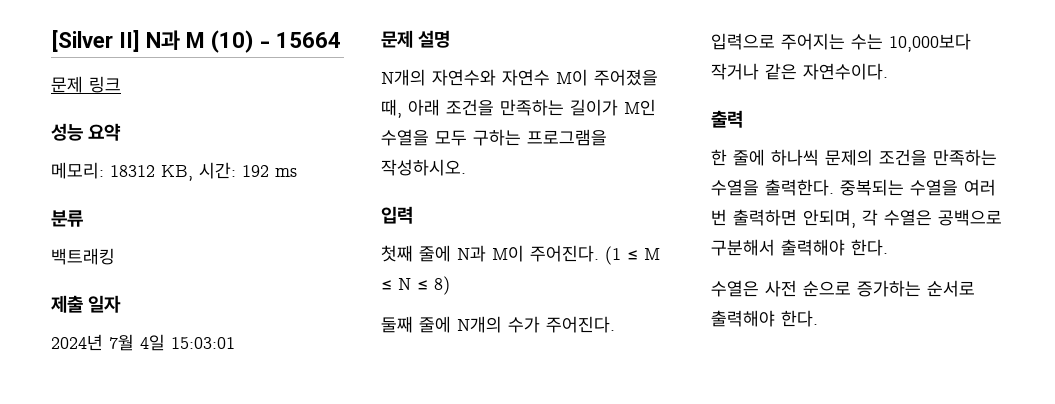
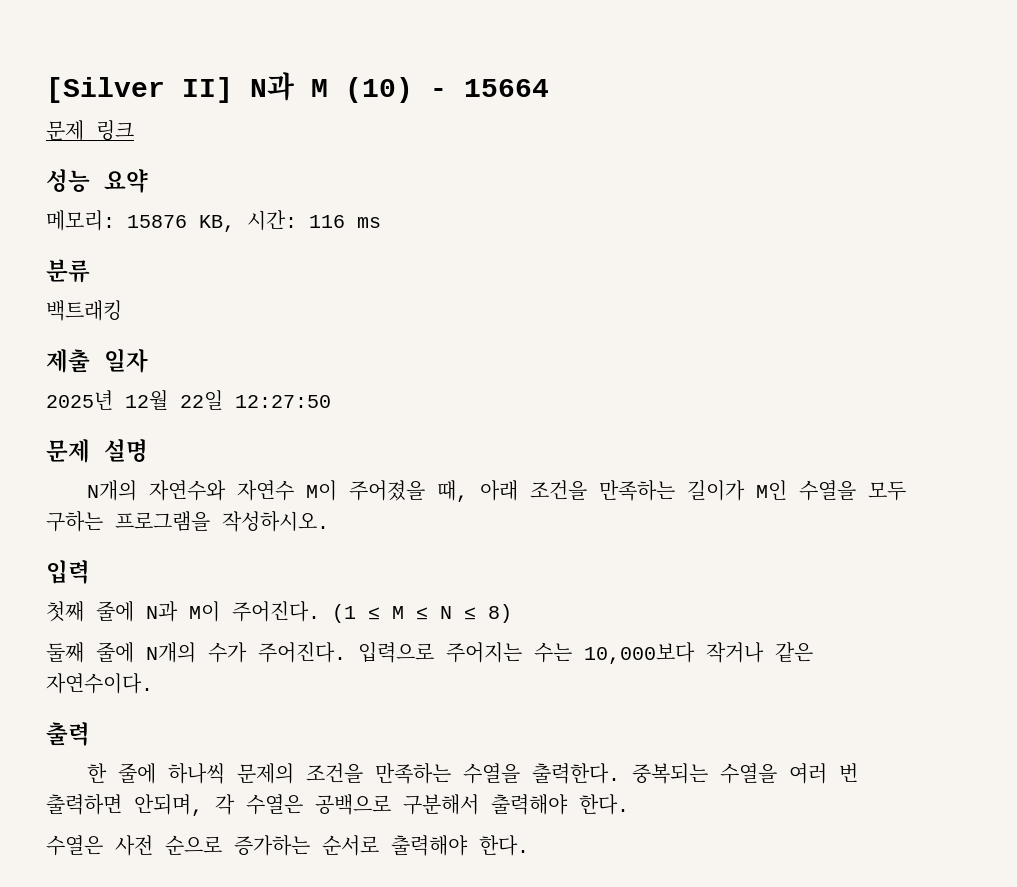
- 메모리: 18312 KB, 시간: 192 ms
+ 메모리: 15876 KB, 시간: 116 ms
- 2024년 7월 4일 15:03:01
+ 2025년 12월 22일 12:27:50

